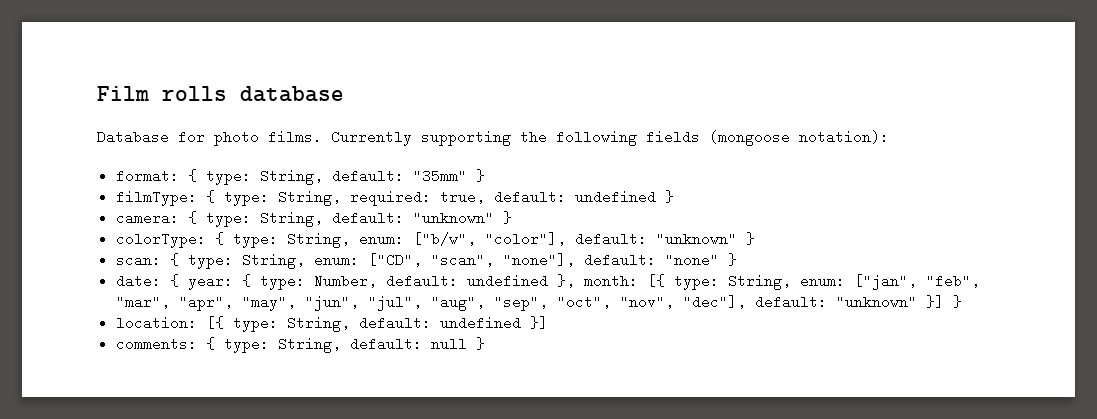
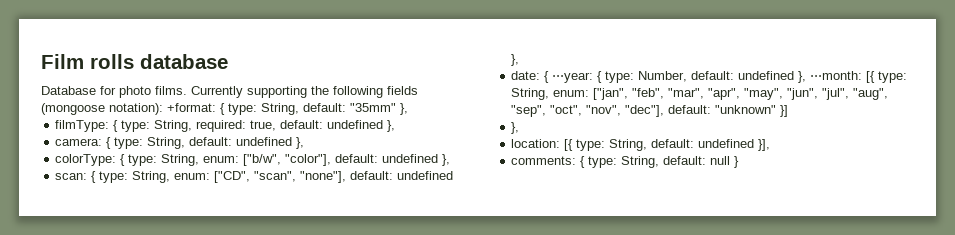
- Currently supporting the following fields (mongoose notation):
- format: { type: String, default: "35mm" }
+ Currently supporting the following fields (mongoose notation): +format: { type: String, default: "35mm" },
- filmType: { type: String, required: true, default: undefined }
+ filmType: { type: String, required: true, default: undefined },
- camera: { type: String, default: "unknown" }
+ camera: { type: String, default: undefined },
- colorType: { type: String, enum: ["b/w", "color"], default: "unknown" }
+ colorType: { type: String, enum: ["b/w", "color"], default: undefined },
- scan: { type: String, enum: ["CD", "scan", "none"], default: "none" }
+ scan: { type: String, enum: ["CD", "scan", "none"], default: undefined },
- date: { year: { type: Number, default: undefined }, month: [{ type: String, enum: ["jan", "feb", "mar", "apr", "may", "jun", "jul", "aug", "sep", "oct", "nov", "dec"], default: "unknown" }] }
+ date: { ⋅⋅⋅year: { type: Number, default: undefined }, ⋅⋅⋅month: [{ type: String, enum: ["jan", "feb", "mar", "apr", "may", "jun", "jul", "aug", "sep", "oct", "nov", "dec"], default: "unknown" }]
+ },
- location: [{ type: String, default: undefined }]
+ location: [{ type: String, default: undefined }],

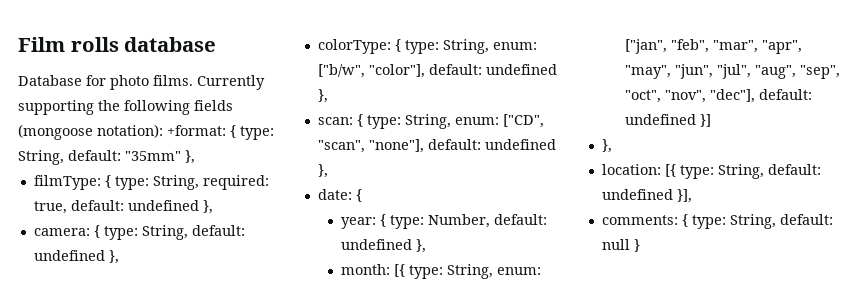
- date: { ⋅⋅⋅year: { type: Number, default: undefined }, ⋅⋅⋅month: [{ type: String, enum: ["jan", "feb", "mar", "apr", "may", "jun", "jul", "aug", "sep", "oct", "nov", "dec"], default: "unknown" }]
+ date: {
+ year: { type: Number, default: undefined },
+ month: [{ type: String, enum: ["jan", "feb", "mar", "apr", "may", "jun", "jul", "aug", "sep", "oct", "nov", "dec"], default: undefined }]

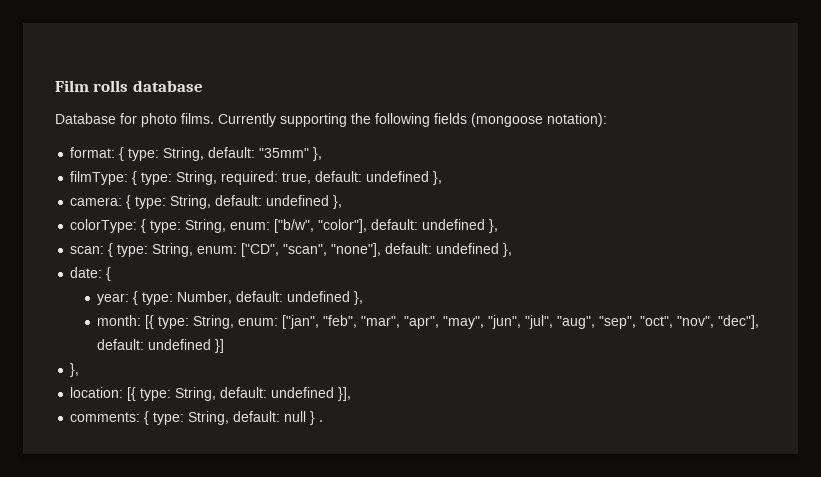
- Currently supporting the following fields (mongoose notation): +format: { type: String, default: "35mm" },
+ Currently supporting the following fields (mongoose notation):
+ format: { type: String, default: "35mm" },
- comments: { type: String, default: null }
+ comments: { type: String, default: null } .

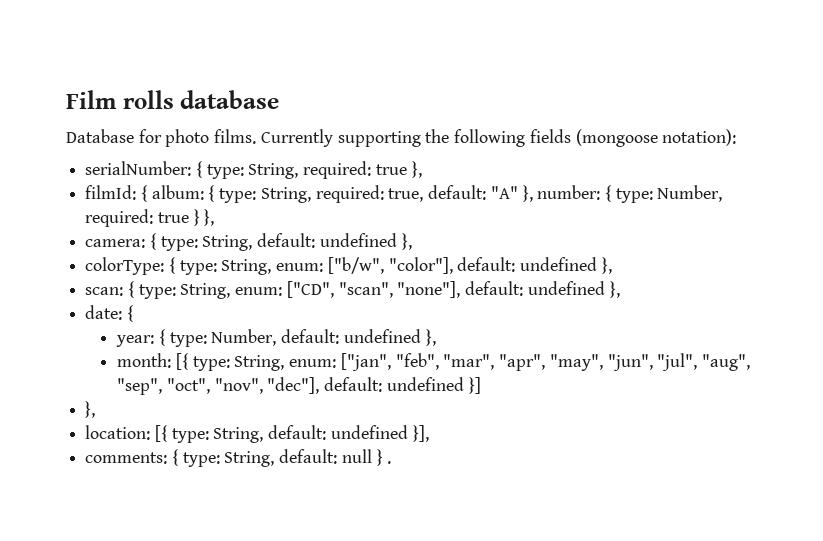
- format: { type: String, default: "35mm" },
- filmType: { type: String, required: true, default: undefined },
+ serialNumber: { type: String, required: true },
+ filmId: { album: { type: String, required: true, default: "A" }, number: { type: Number, required: true } },

